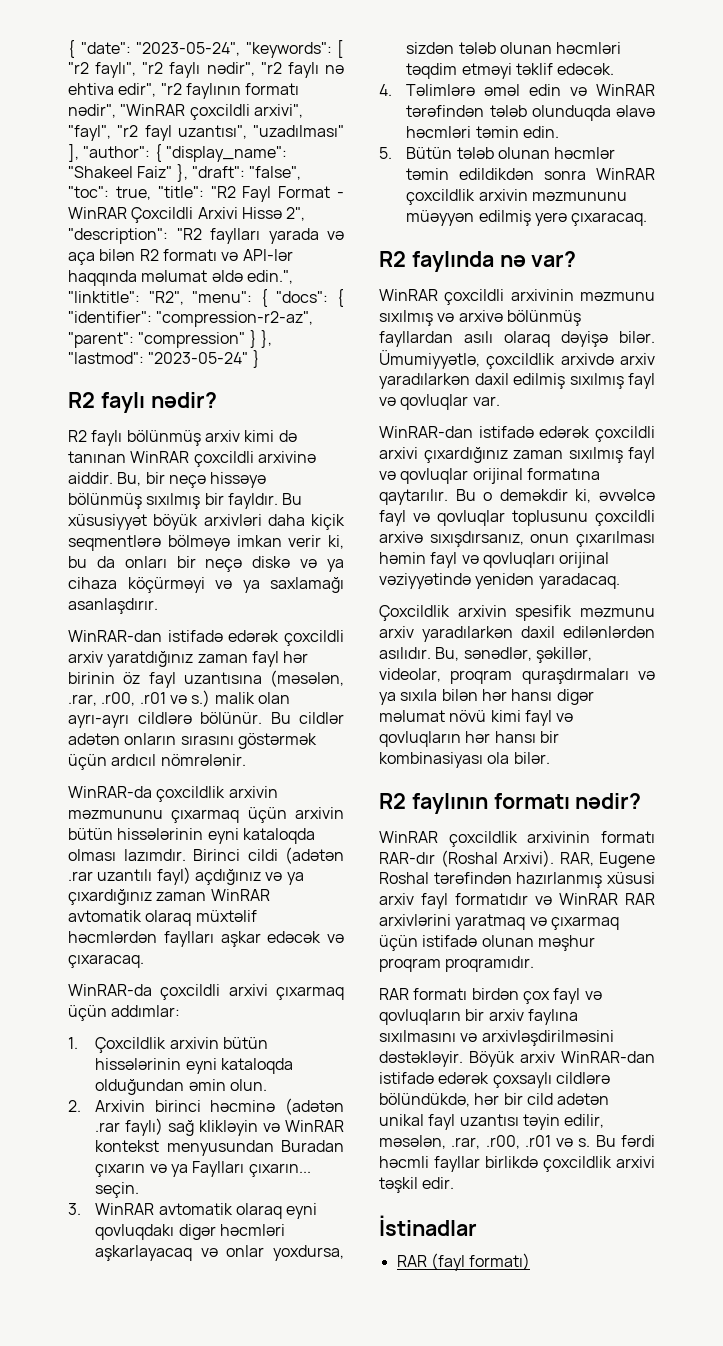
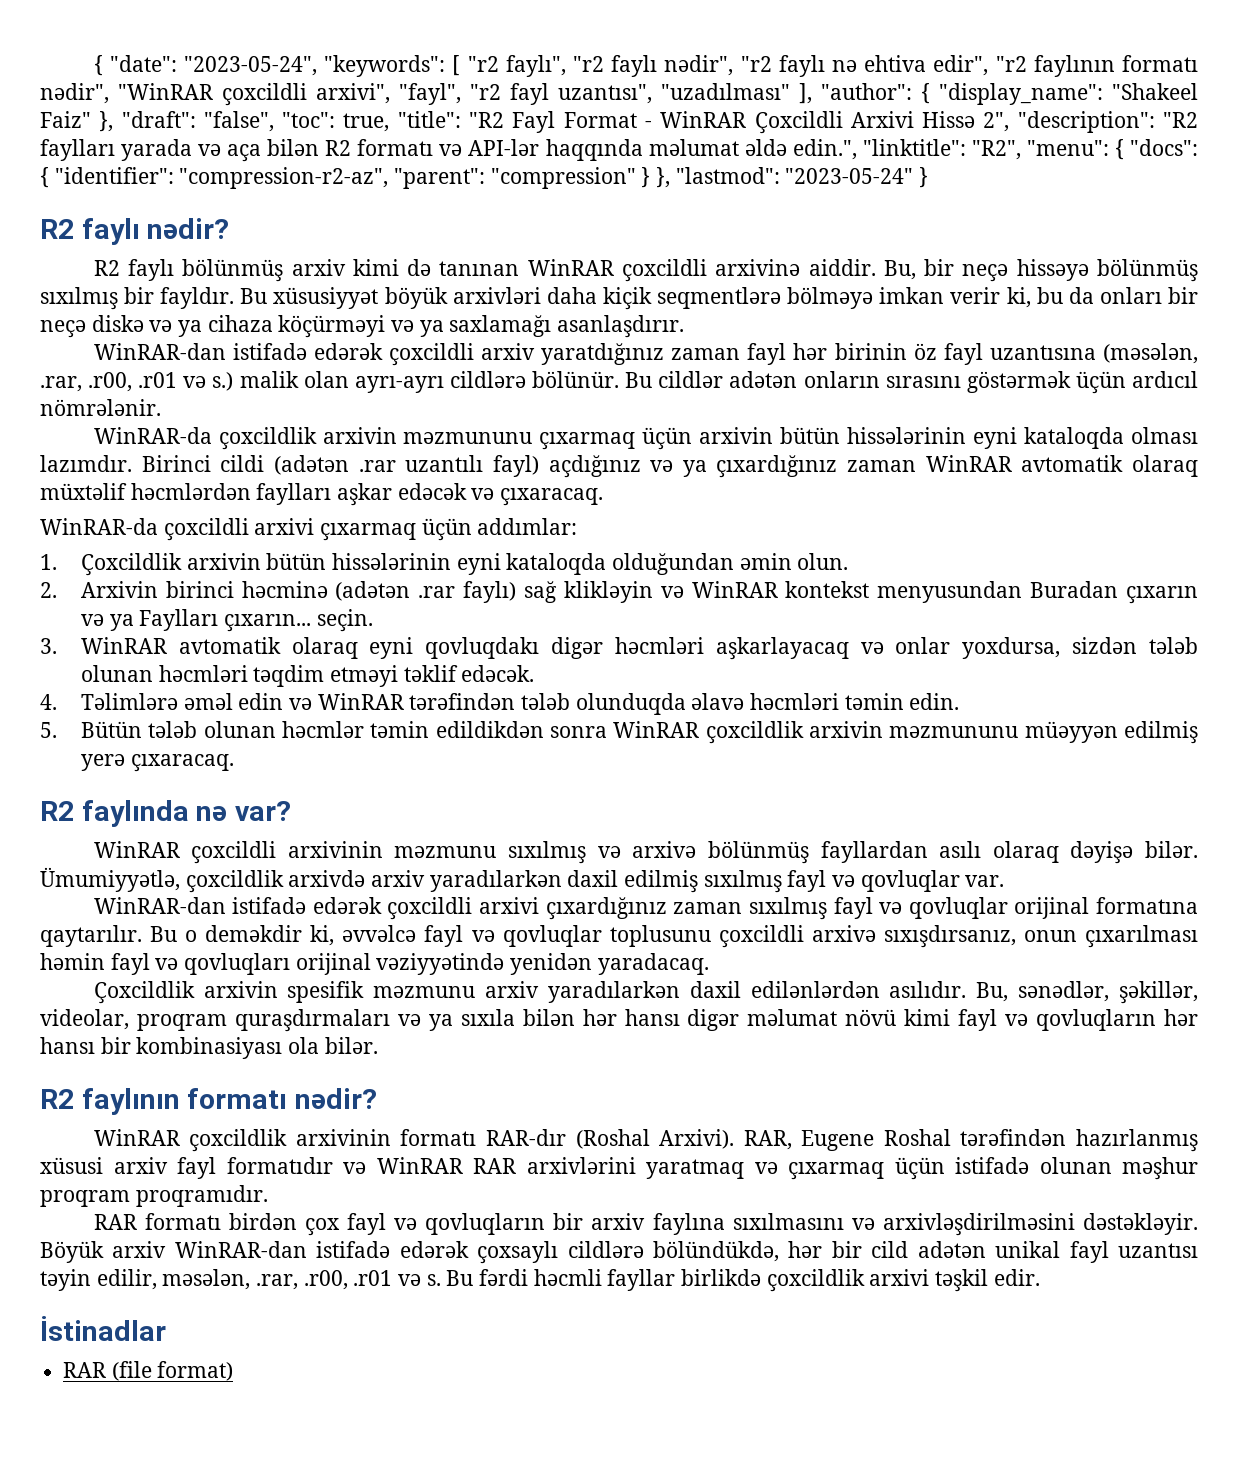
- RAR (fayl formatı)
+ RAR (file format)

